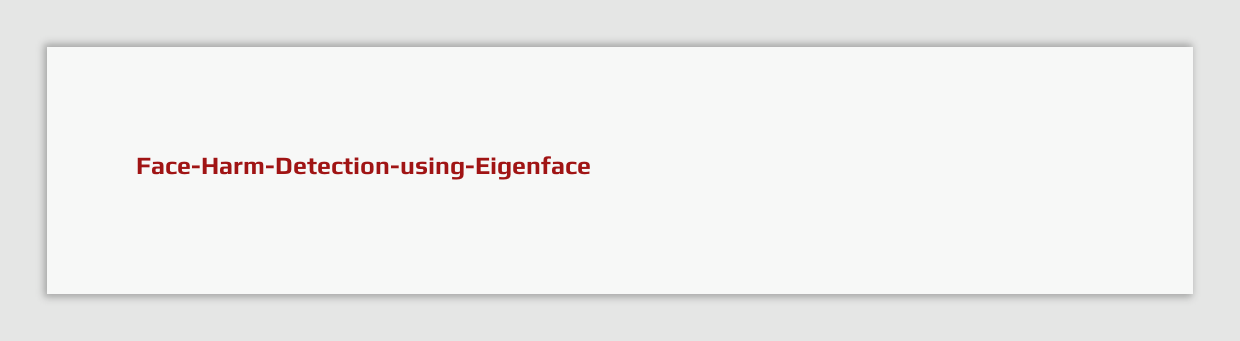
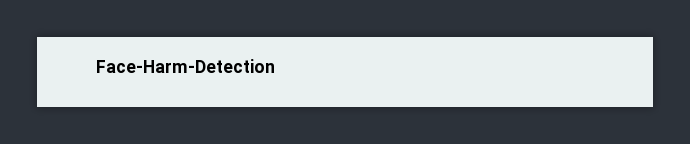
- Face-Harm-Detection-using-Eigenface
+ Face-Harm-Detection

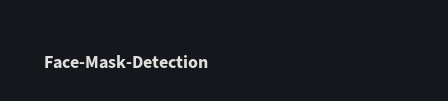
- Face-Harm-Detection
+ Face-Mask-Detection

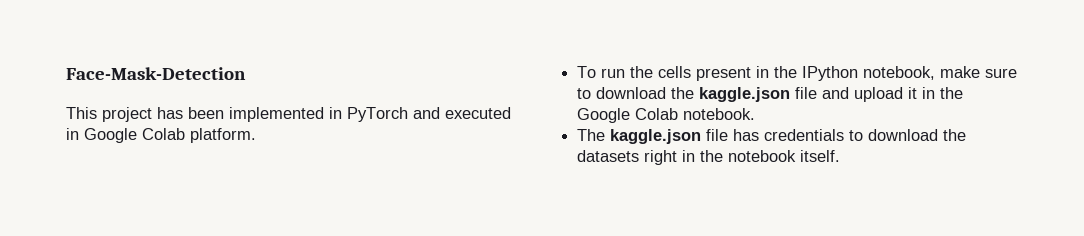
+ This project has been implemented in PyTorch and executed in Google Colab platform.
+ To run the cells present in the IPython notebook, make sure to download the kaggle.json file and upload it in the Google Colab notebook.
+ The kaggle.json file has credentials to download the datasets right in the notebook itself.

